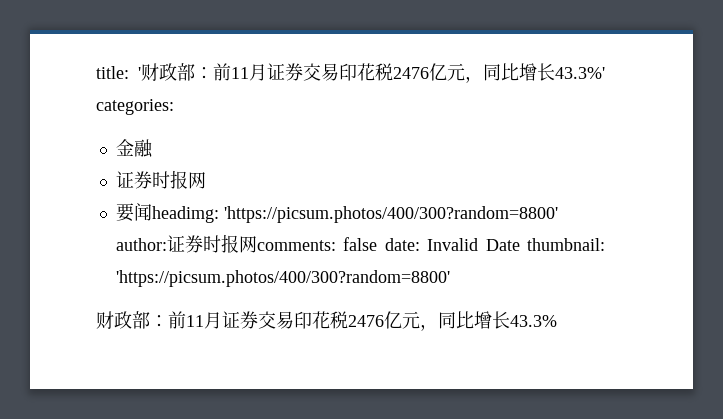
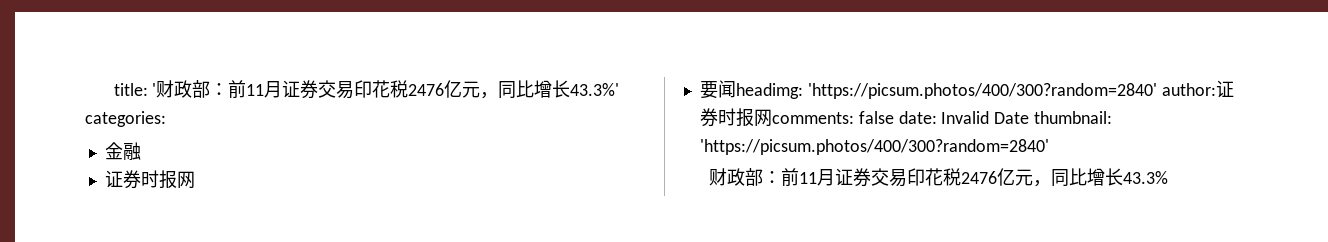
- 要闻headimg: 'https://picsum.photos/400/300?random=8800' author:证券时报网comments: false date: Invalid Date thumbnail: 'https://picsum.photos/400/300?random=8800'
+ 要闻headimg: 'https://picsum.photos/400/300?random=2840' author:证券时报网comments: false date: Invalid Date thumbnail: 'https://picsum.photos/400/300?random=2840'

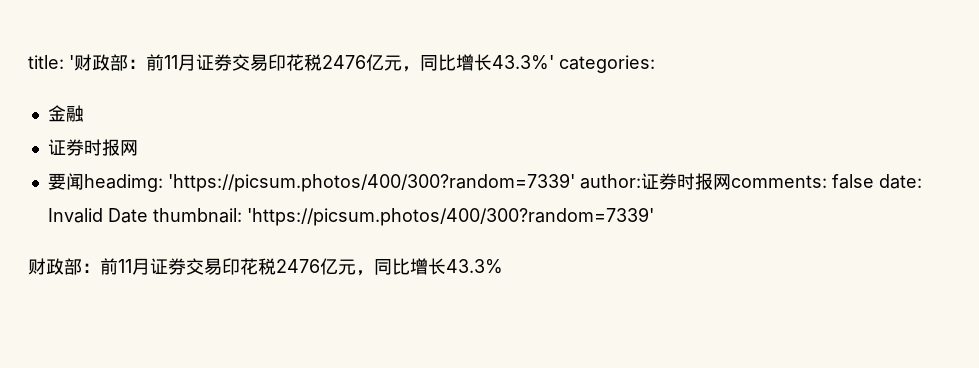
- 要闻headimg: 'https://picsum.photos/400/300?random=2840' author:证券时报网comments: false date: Invalid Date thumbnail: 'https://picsum.photos/400/300?random=2840'
+ 要闻headimg: 'https://picsum.photos/400/300?random=7339' author:证券时报网comments: false date: Invalid Date thumbnail: 'https://picsum.photos/400/300?random=7339'

